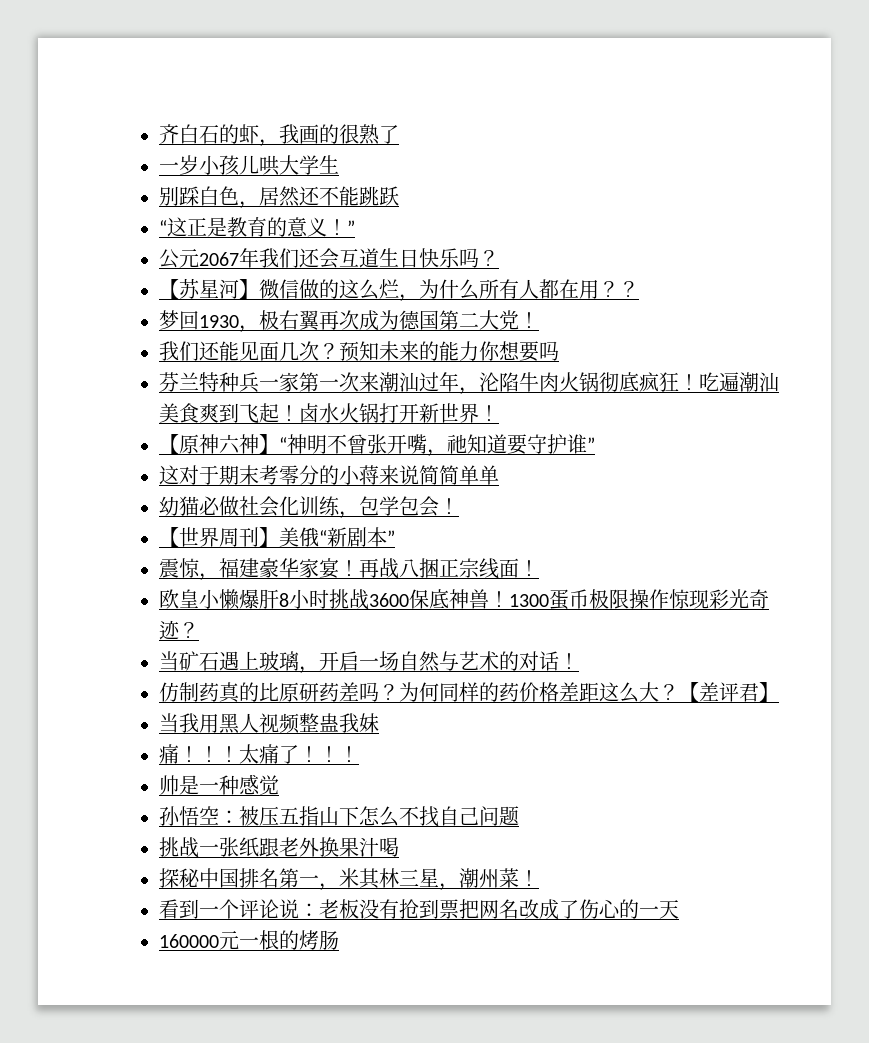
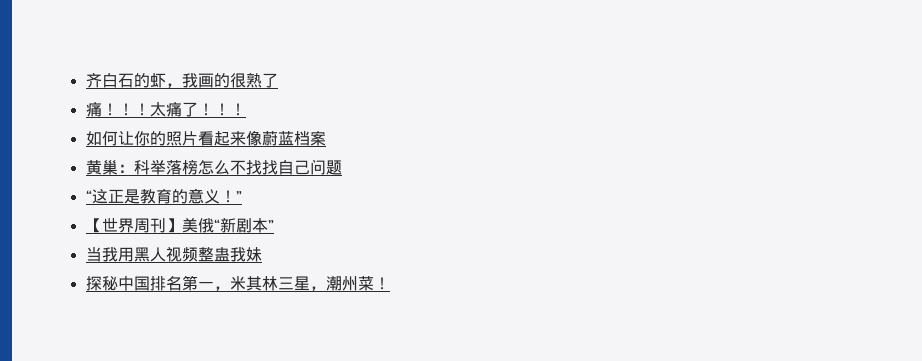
- 一岁小孩儿哄大学生
- 别踩白色，居然还不能跳跃
+ 痛！！！太痛了！！！
+ 如何让你的照片看起来像蔚蓝档案
+ 黄巢：科举落榜怎么不找找自己问题
- 公元2067年我们还会互道生日快乐吗？
- 【苏星河】微信做的这么烂，为什么所有人都在用？？
- 梦回1930，极右翼再次成为德国第二大党！
- 我们还能见面几次？预知未来的能力你想要吗
- 芬兰特种兵一家第一次来潮汕过年，沦陷牛肉火锅彻底疯狂！吃遍潮汕美食爽到飞起！卤水火锅打开新世界！
- 【原神六神】“神明不曾张开嘴，祂知道要守护谁”
- 这对于期末考零分的小蒋来说简简单单
- 幼猫必做社会化训练，包学包会！
- 震惊，福建豪华家宴！再战八捆正宗线面！
- 欧皇小懒爆肝8小时挑战3600保底神兽！1300蛋币极限操作惊现彩光奇迹？
- 当矿石遇上玻璃，开启一场自然与艺术的对话！
- 仿制药真的比原研药差吗？为何同样的药价格差距这么大？【差评君】
- 痛！！！太痛了！！！
- 帅是一种感觉
- 孙悟空：被压五指山下怎么不找自己问题
- 挑战一张纸跟老外换果汁喝
- 看到一个评论说：老板没有抢到票把网名改成了伤心的一天
- 160000元一根的烤肠

